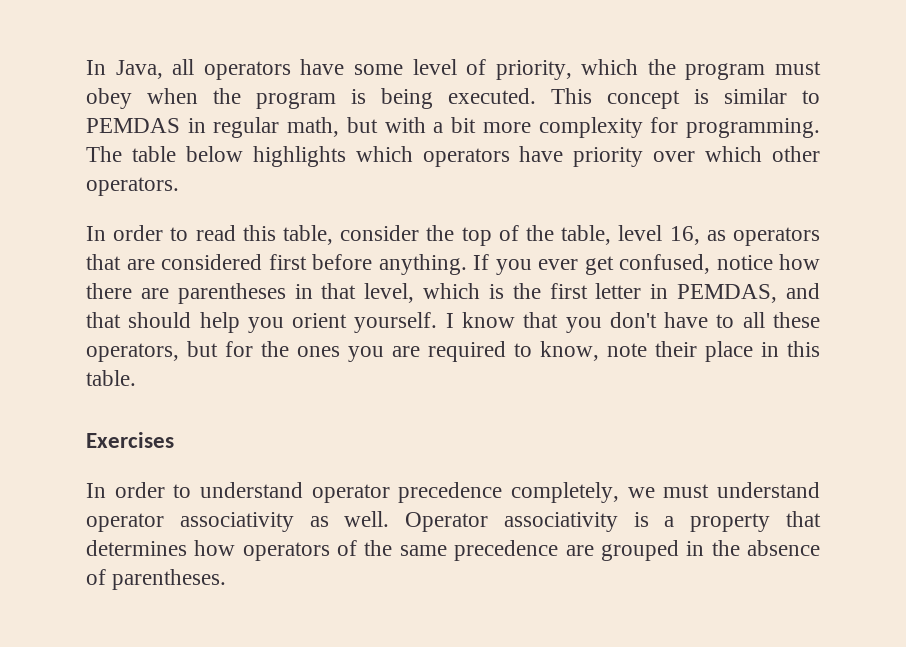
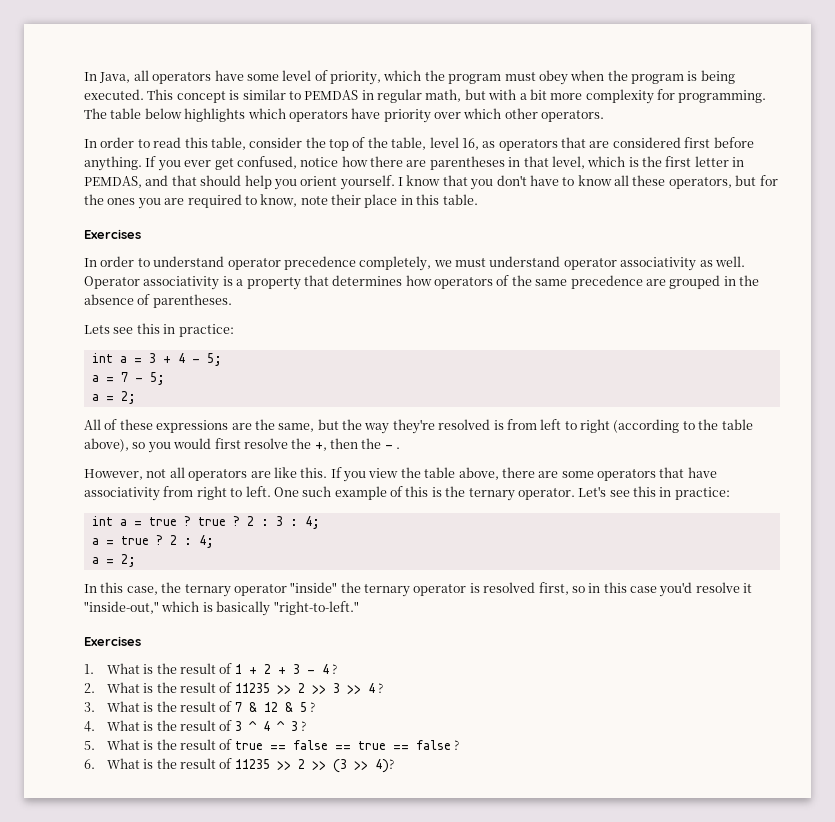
- I know that you don't have to all these operators, but for the ones you are required to know, note their place in this table.
+ I know that you don't have to know all these operators, but for the ones you are required to know, note their place in this table.
+ Lets see this in practice:
+ int a = 3 + 4 - 5;
+ a = 7 - 5;
+ a = 2;
+ All of these expressions are the same, but the way they're resolved is from left to right (according to the table above), so you would first resolve the +, then the - .
+ However, not all operators are like this. If you view the table above, there are some operators that have associativity from right to left. One such example of this is the ternary operator. Let's see this in practice:
+ int a = true ? true ? 2 : 3 : 4;
+ a = true ? 2 : 4;
+ a = 2;
+ In this case, the ternary operator "inside" the ternary operator is resolved first, so in this case you'd resolve it "inside-out," which is basically "right-to-left."
+ Exercises
+ 1. What is the result of 1 + 2 + 3 - 4 ?
+ 2. What is the result of 11235 >> 2 >> 3 >> 4 ?
+ 3. What is the result of 7 & 12 & 5 ?
+ 4. What is the result of 3 ^ 4 ^ 3 ?
+ 5. What is the result of true == false == true == false ?
+ 6. What is the result of 11235 >> 2 >> (3 >> 4)?

